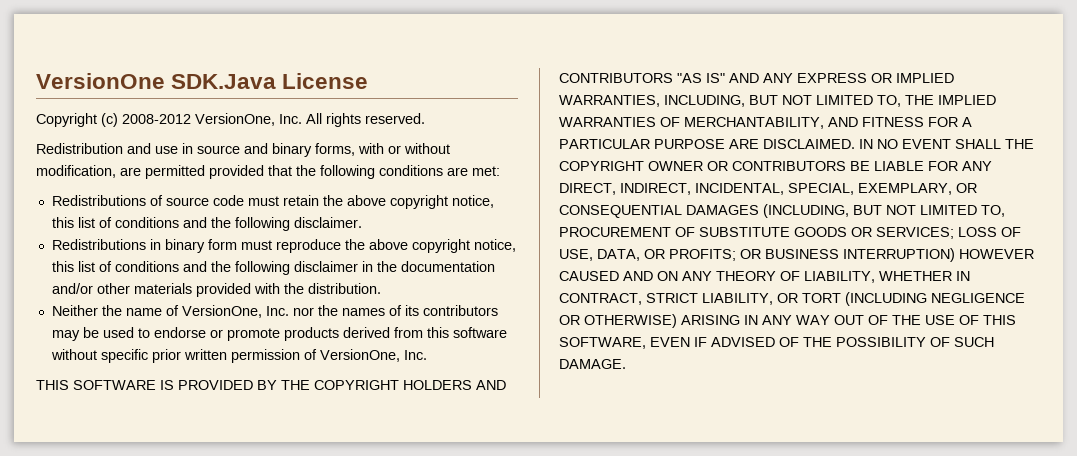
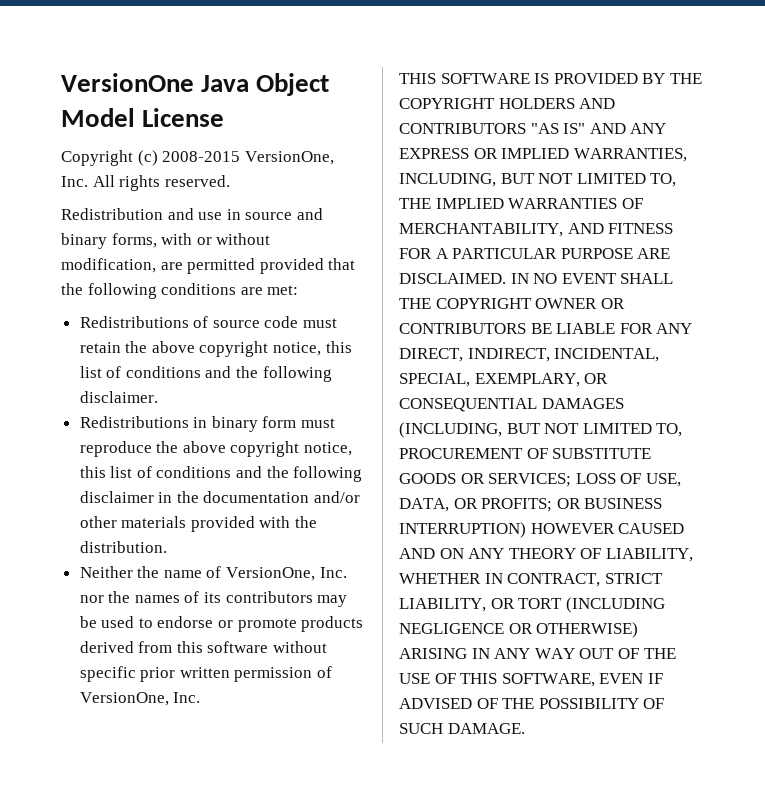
- VersionOne SDK.Java License
+ VersionOne Java Object Model License
- Copyright (c) 2008-2012 VersionOne, Inc. All rights reserved.
+ Copyright (c) 2008-2015 VersionOne, Inc. All rights reserved.

